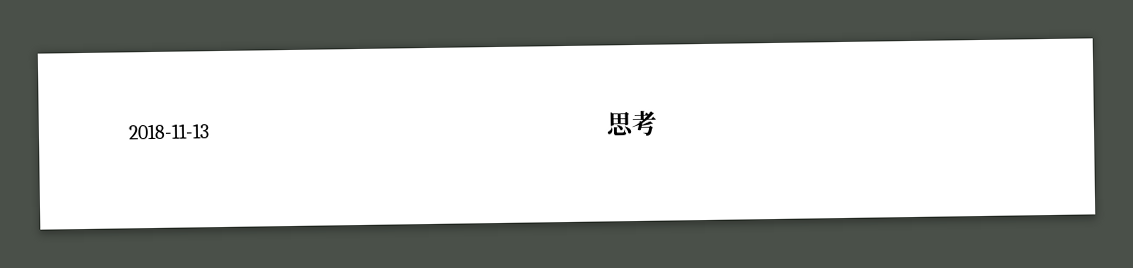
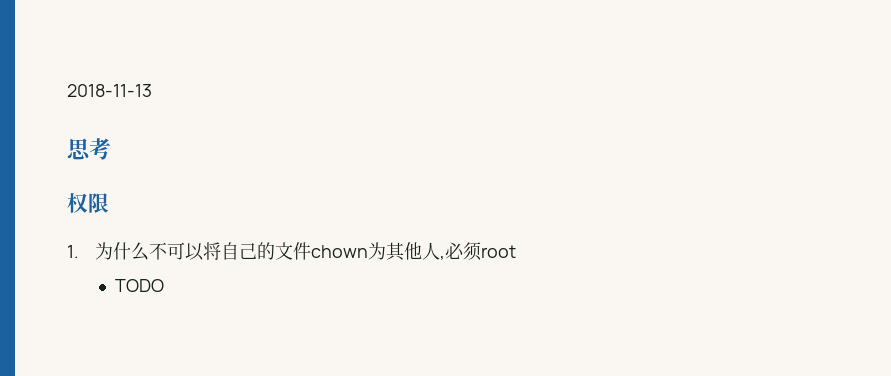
+ 权限
+ 1.为什么不可以将自己的文件chown为其他人,必须root
+ TODO

